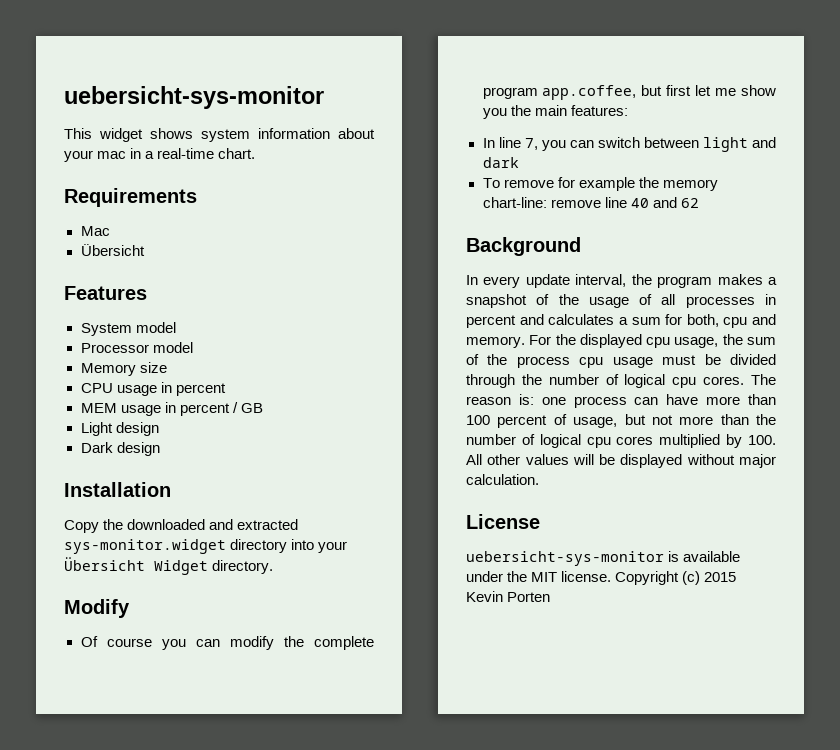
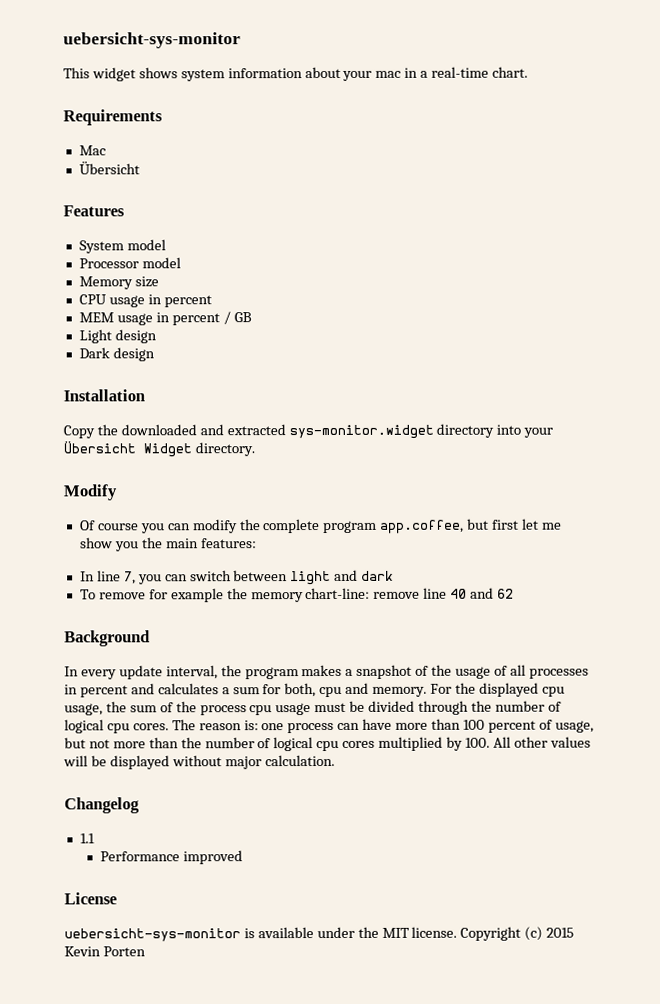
+ Changelog
+ 1.1
+ Performance improved

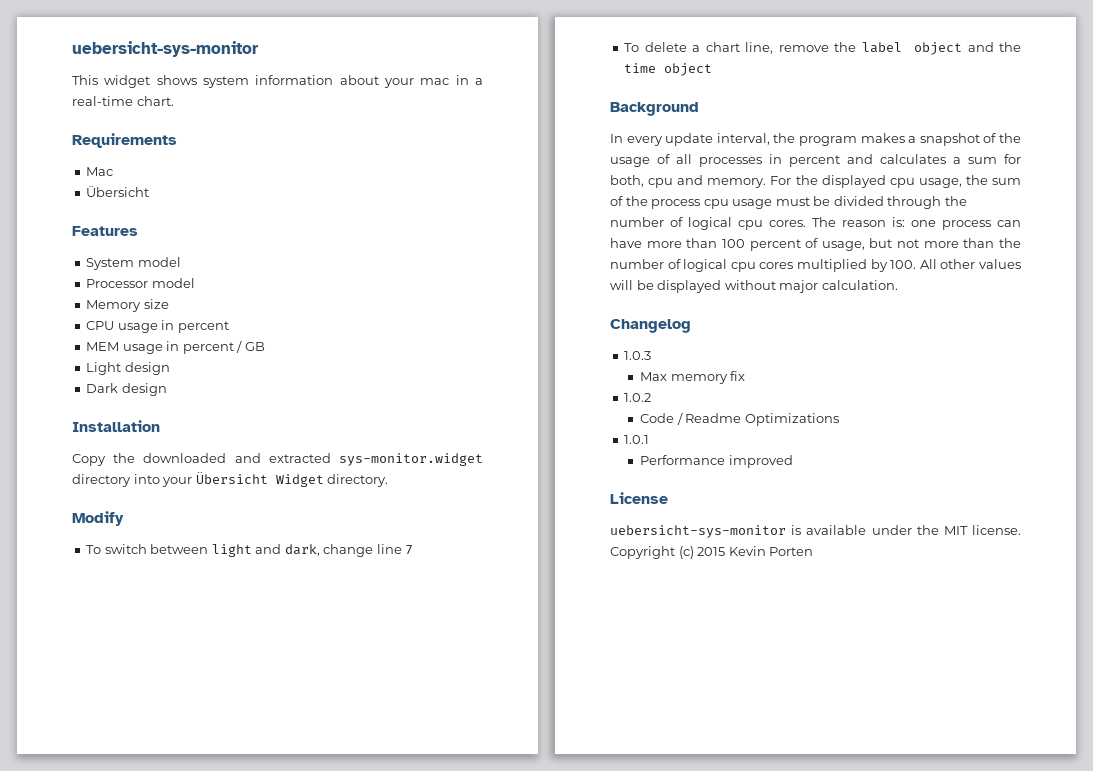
- Of course you can modify the complete program app.coffee, but first let me show you the main features:
- In line 7, you can switch between light and dark
- To remove for example the memory chart-line: remove line 40 and 62
+ To switch between light and dark, change line 7
+ To delete a chart line, remove the label object and the time object
- 1.1
+ 1.0.3
+ Max memory fix
+ 1.0.2
+ Code / Readme Optimizations
+ 1.0.1

